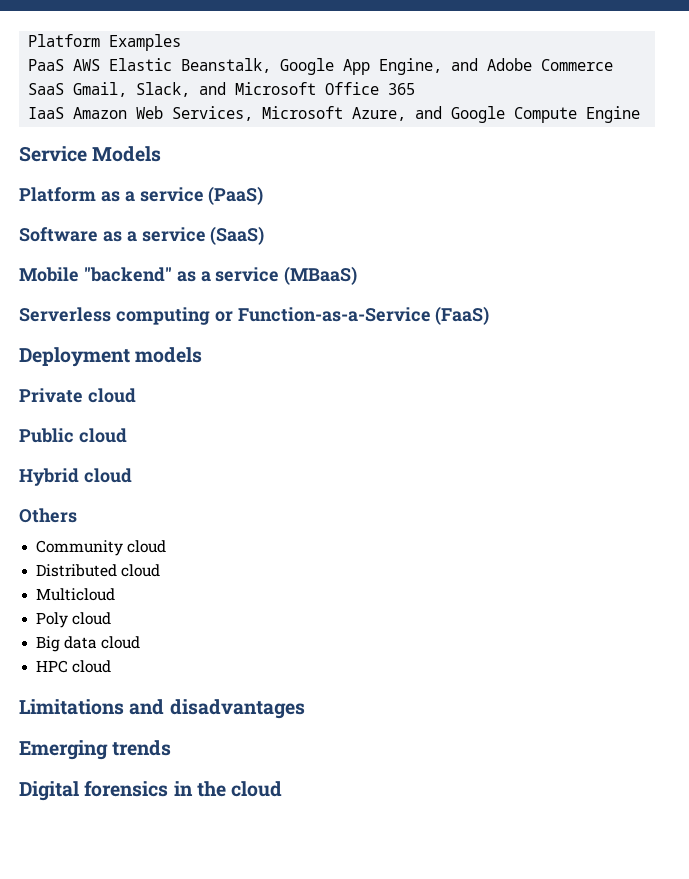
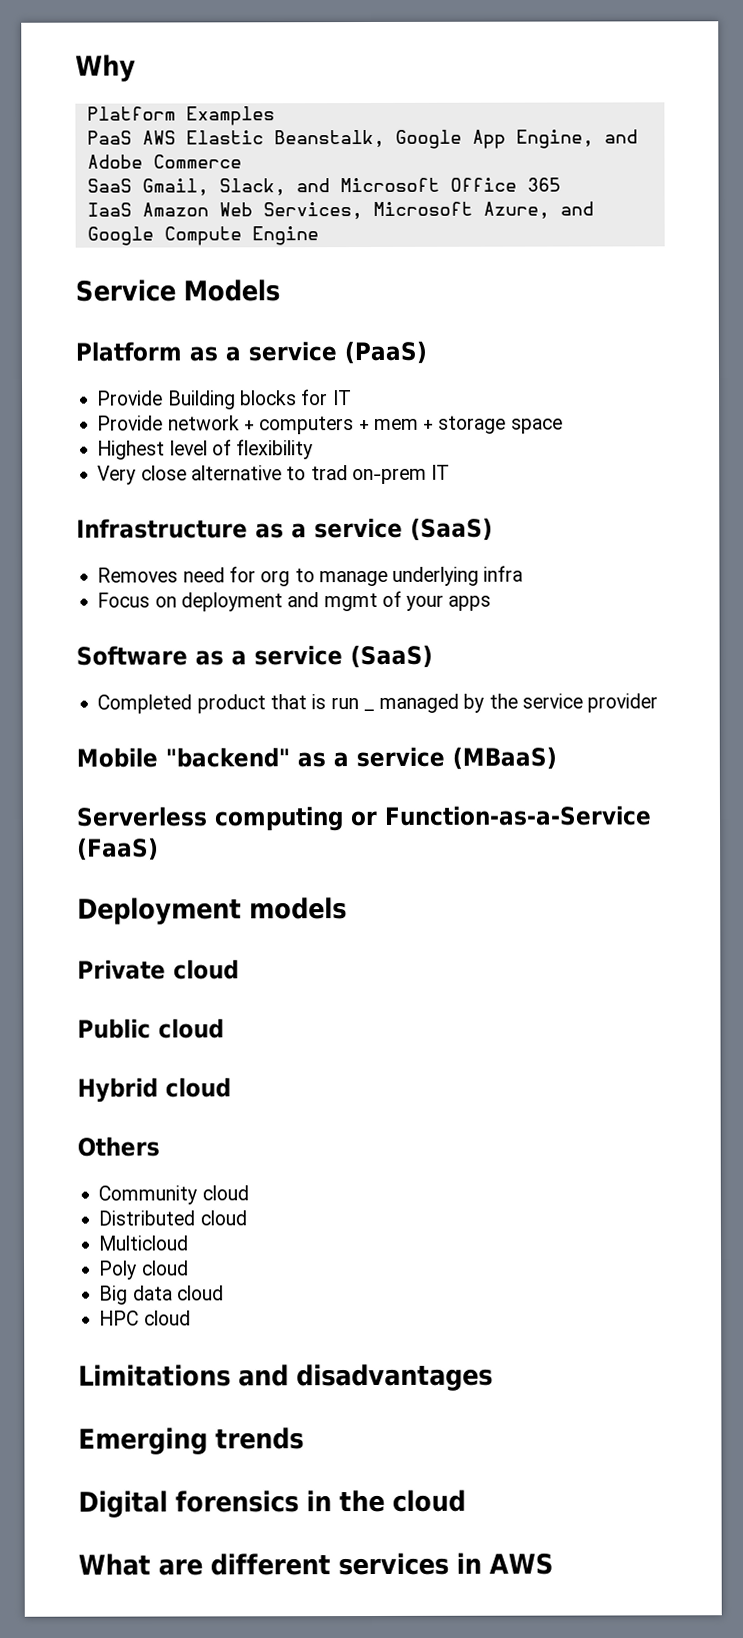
+ Why
+ Provide Building blocks for IT
+ Provide network + computers + mem + storage space
+ Highest level of flexibility
+ Very close alternative to trad on-prem IT
+ Infrastructure as a service (SaaS)
+ Removes need for org to manage underlying infra
+ Focus on deployment and mgmt of your apps
+ Completed product that is run _ managed by the service provider
+ What are different services in AWS

